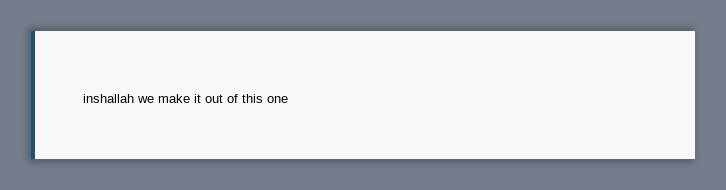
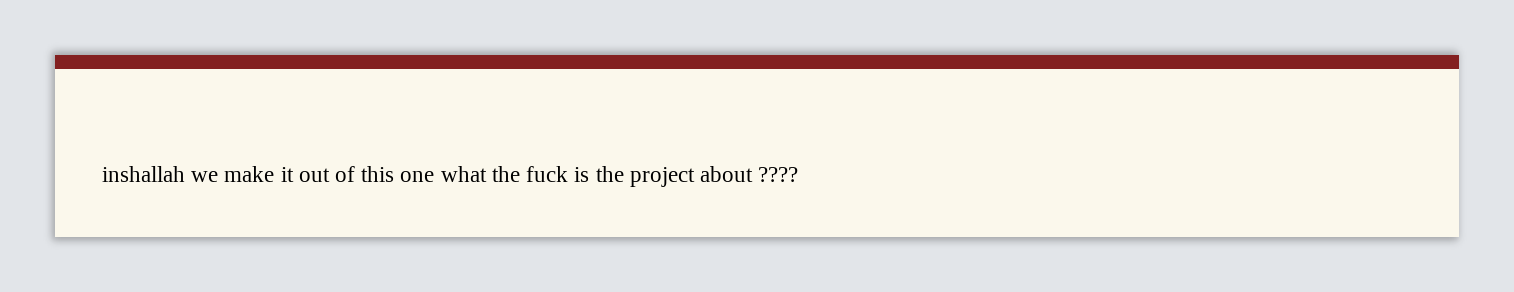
- inshallah we make it out of this one
+ inshallah we make it out of this one what the fuck is the project about ????

